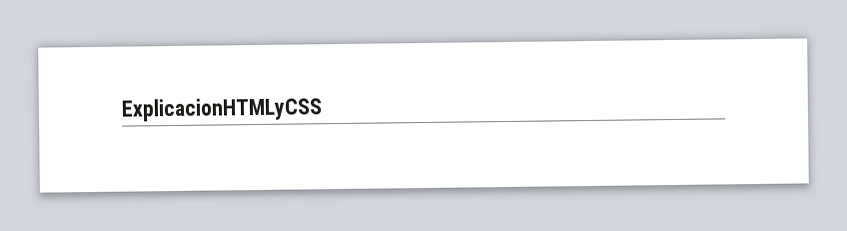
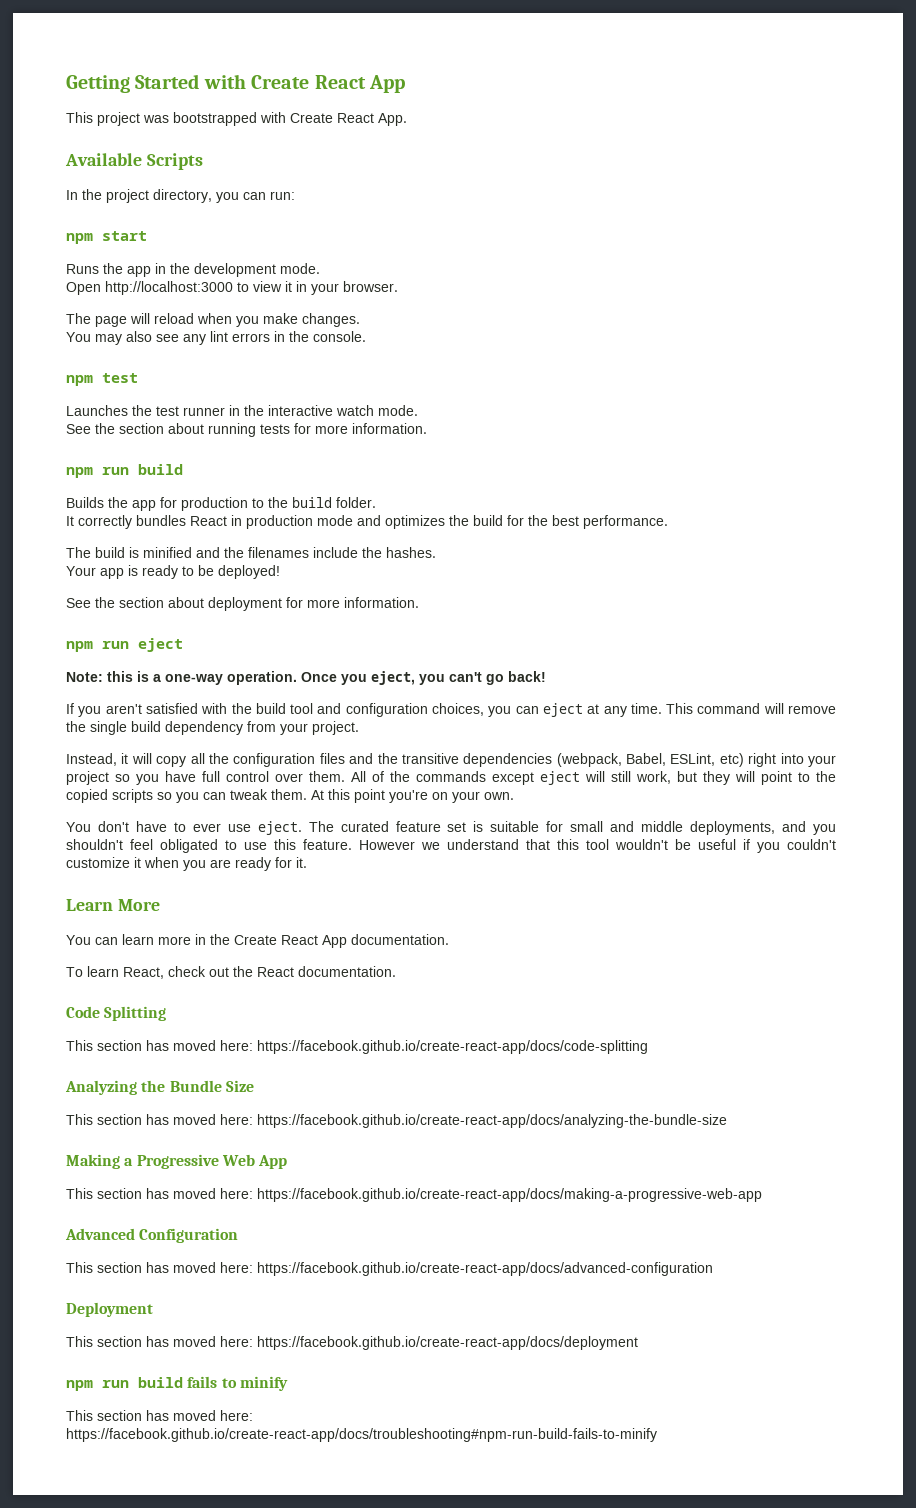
- ExplicacionHTMLyCSS
+ Getting Started with Create React App
+ This project was bootstrapped with Create React App.
+ Available Scripts
+ In the project directory, you can run:
+ npm start
+ Runs the app in the development mode.
+ Open http://localhost:3000 to view it in your browser.
+ The page will reload when you make changes.
+ You may also see any lint errors in the console.
+ npm test
+ Launches the test runner in the interactive watch mode.
+ See the section about running tests for more information.
+ npm run build
+ Builds the app for production to the build folder.
+ It correctly bundles React in production mode and optimizes the build for the best performance.
+ The build is minified and the filenames include the hashes.
+ Your app is ready to be deployed!
+ See the section about deployment for more information.
+ npm run eject
+ Note: this is a one-way operation. Once you eject, you can't go back!
+ If you aren't satisfied with the build tool and configuration choices, you can eject at any time. This command will remove the single build dependency from your project.
+ Instead, it will copy all the configuration files and the transitive dependencies (webpack, Babel, ESLint, etc) right into your project so you have full control over them. All of the commands except eject will still work, but they will point to the copied scripts so you can tweak them. At this point you're on your own.
+ You don't have to ever use eject. The curated feature set is suitable for small and middle deployments, and you shouldn't feel obligated to use this feature. However we understand that this tool wouldn't be useful if you couldn't customize it when you are ready for it.
+ Learn More
+ You can learn more in the Create React App documentation.
+ To learn React, check out the React documentation.
+ Code Splitting
+ This section has moved here: https://facebook.github.io/create-react-app/docs/code-splitting
+ Analyzing the Bundle Size
+ This section has moved here: https://facebook.github.io/create-react-app/docs/analyzing-the-bundle-size
+ Making a Progressive Web App
+ This section has moved here: https://facebook.github.io/create-react-app/docs/making-a-progressive-web-app
+ Advanced Configuration
+ This section has moved here: https://facebook.github.io/create-react-app/docs/advanced-configuration
+ Deployment
+ This section has moved here: https://facebook.github.io/create-react-app/docs/deployment
+ npm run build fails to minify
+ This section has moved here: https://facebook.github.io/create-react-app/docs/troubleshooting#npm-run-build-fails-to-minify

